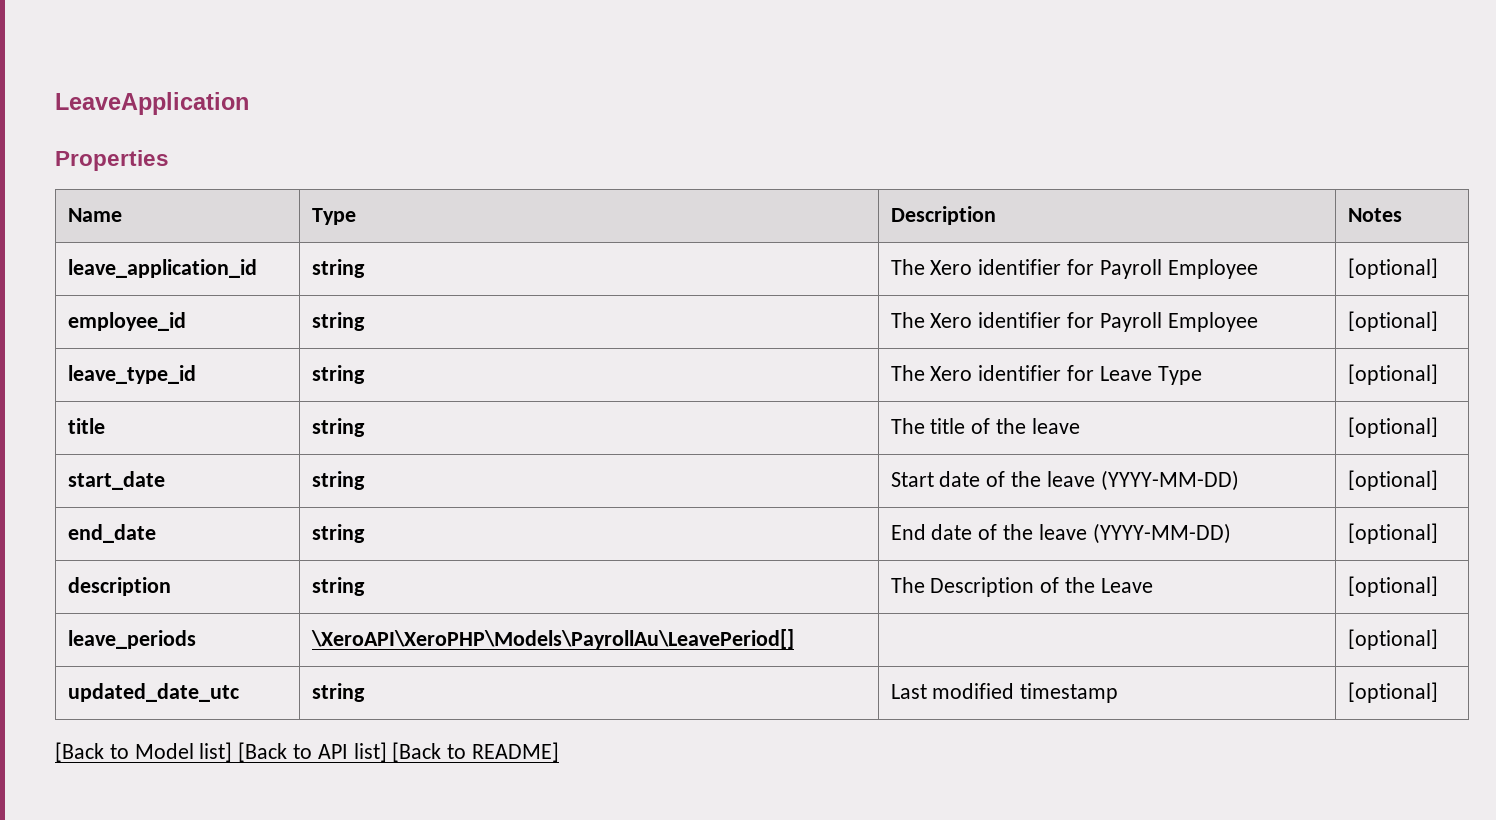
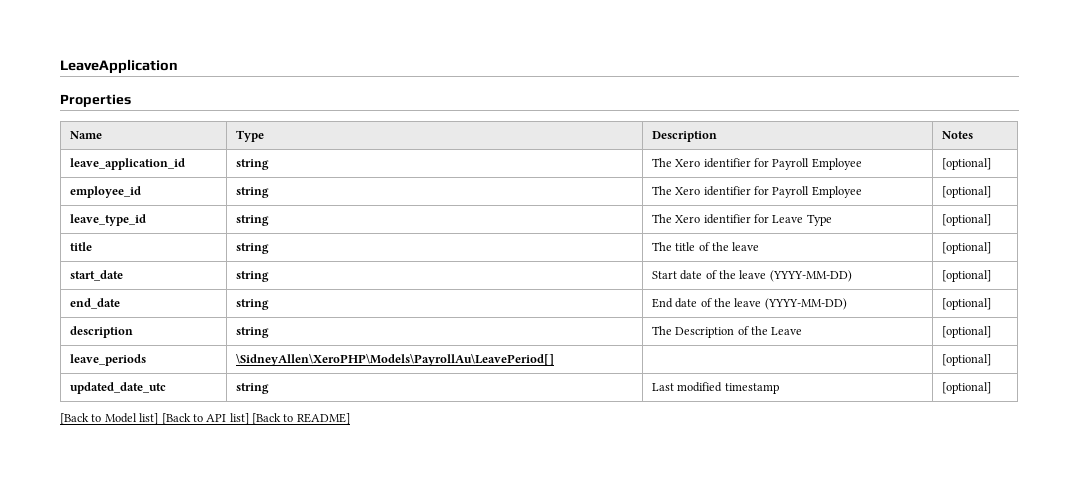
- leave_periods | \XeroAPI\XeroPHP\Models\PayrollAu\LeavePeriod[] | | [optional]
+ leave_periods | \SidneyAllen\XeroPHP\Models\PayrollAu\LeavePeriod[] | | [optional]

